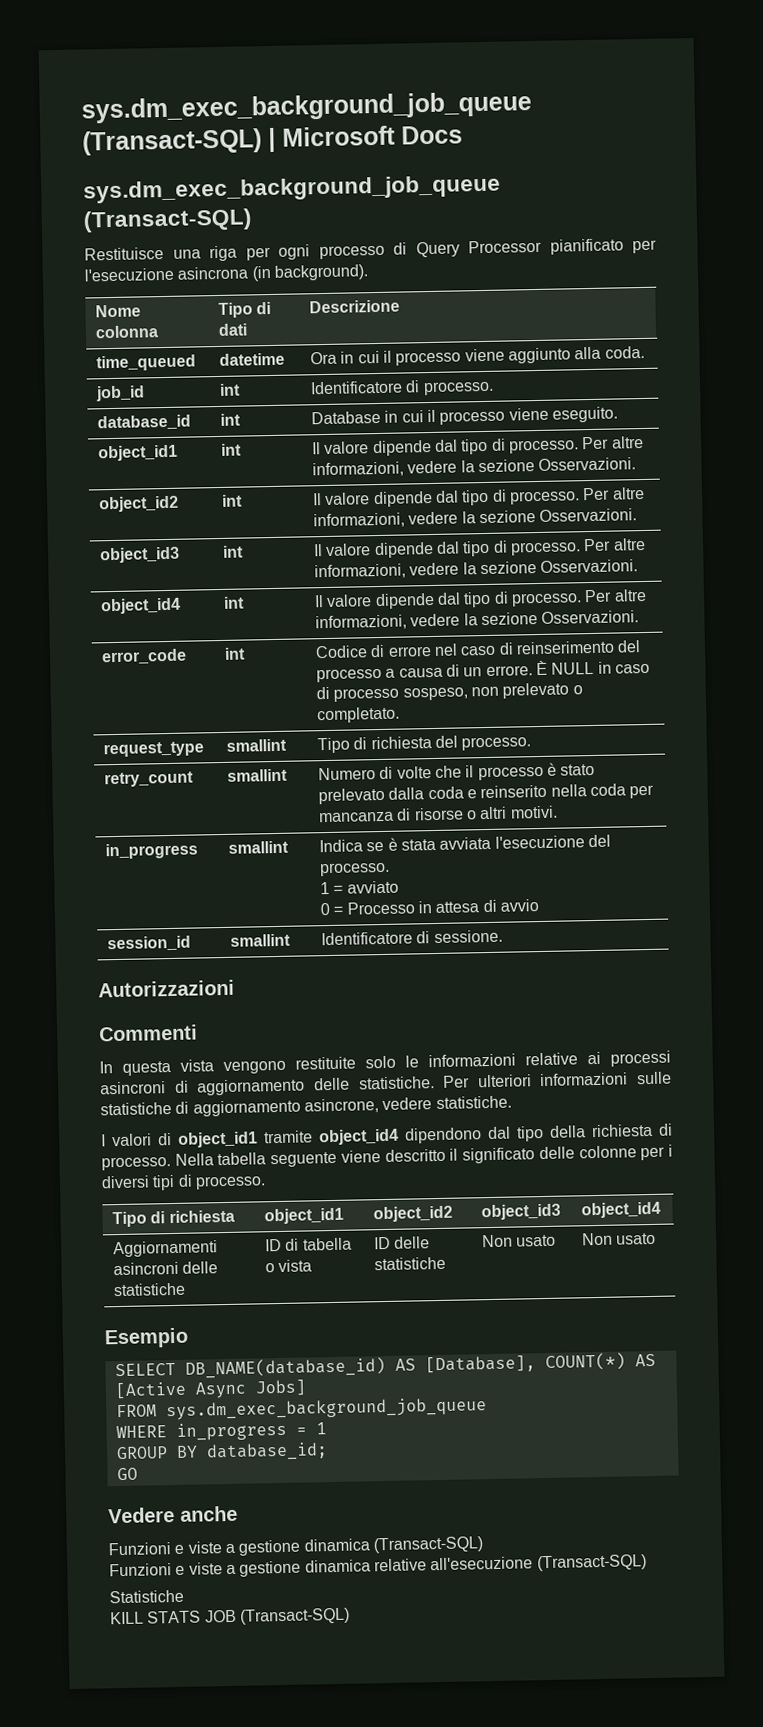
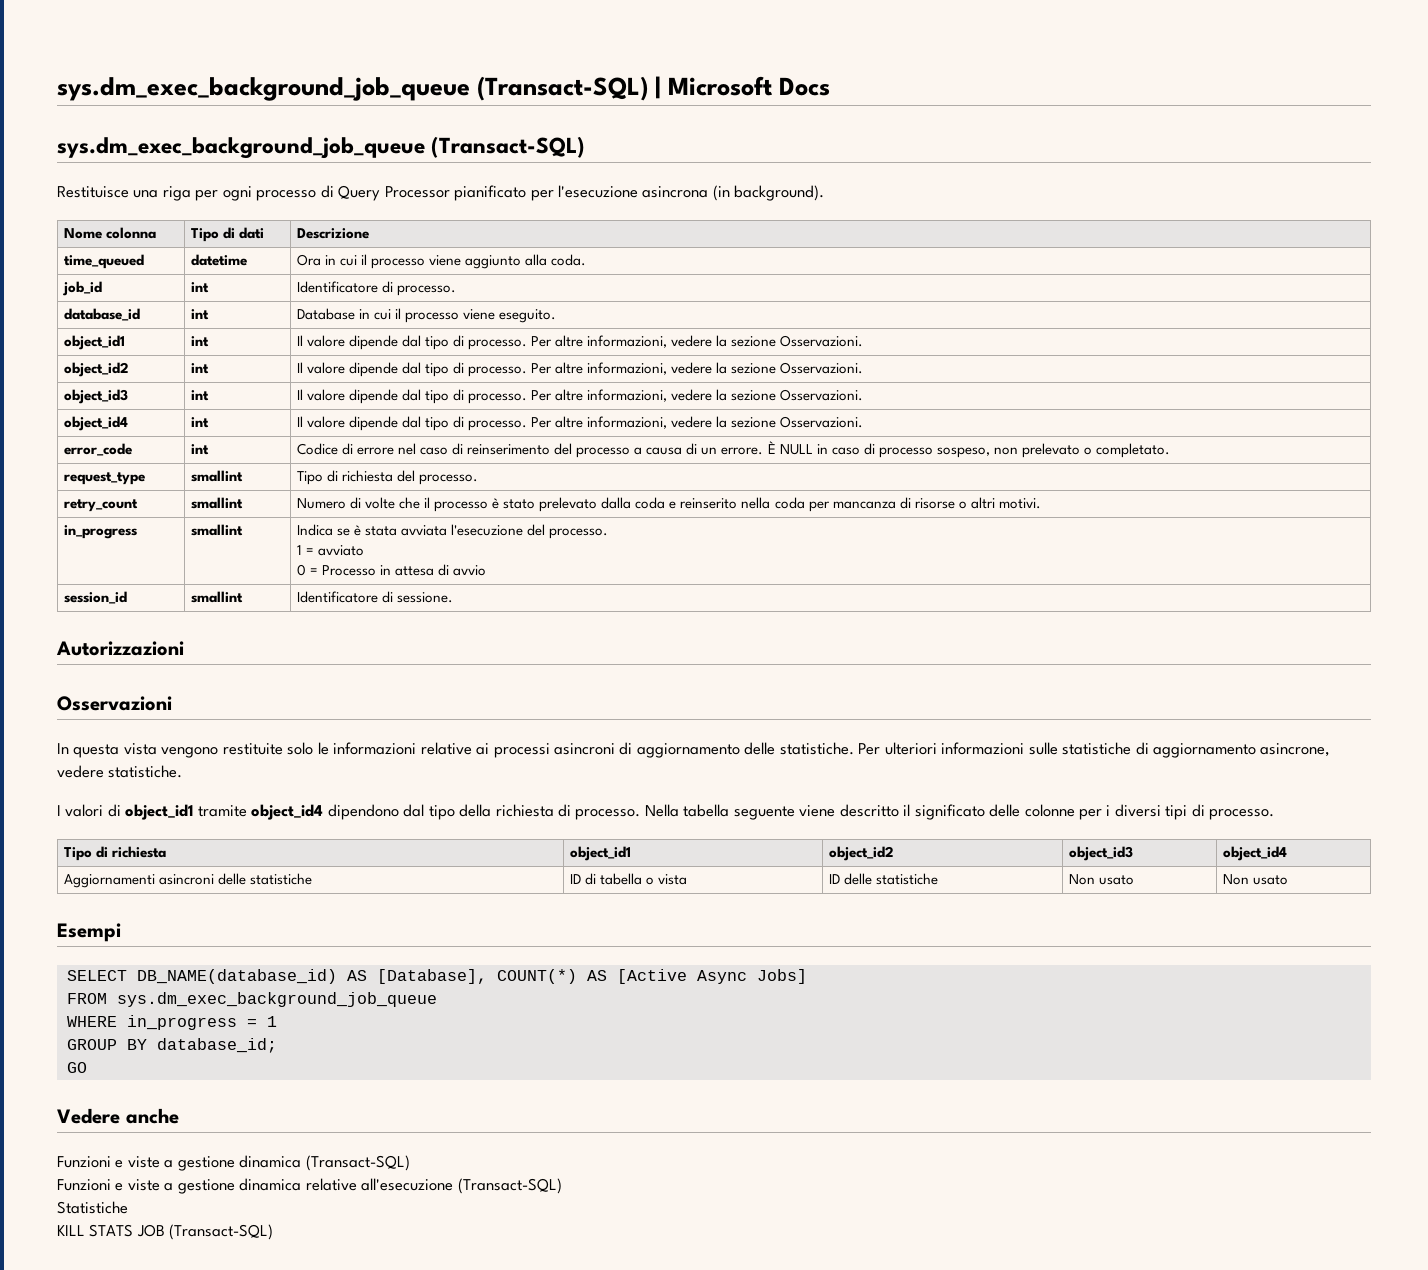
- Commenti
+ Osservazioni
- Esempio
+ Esempi

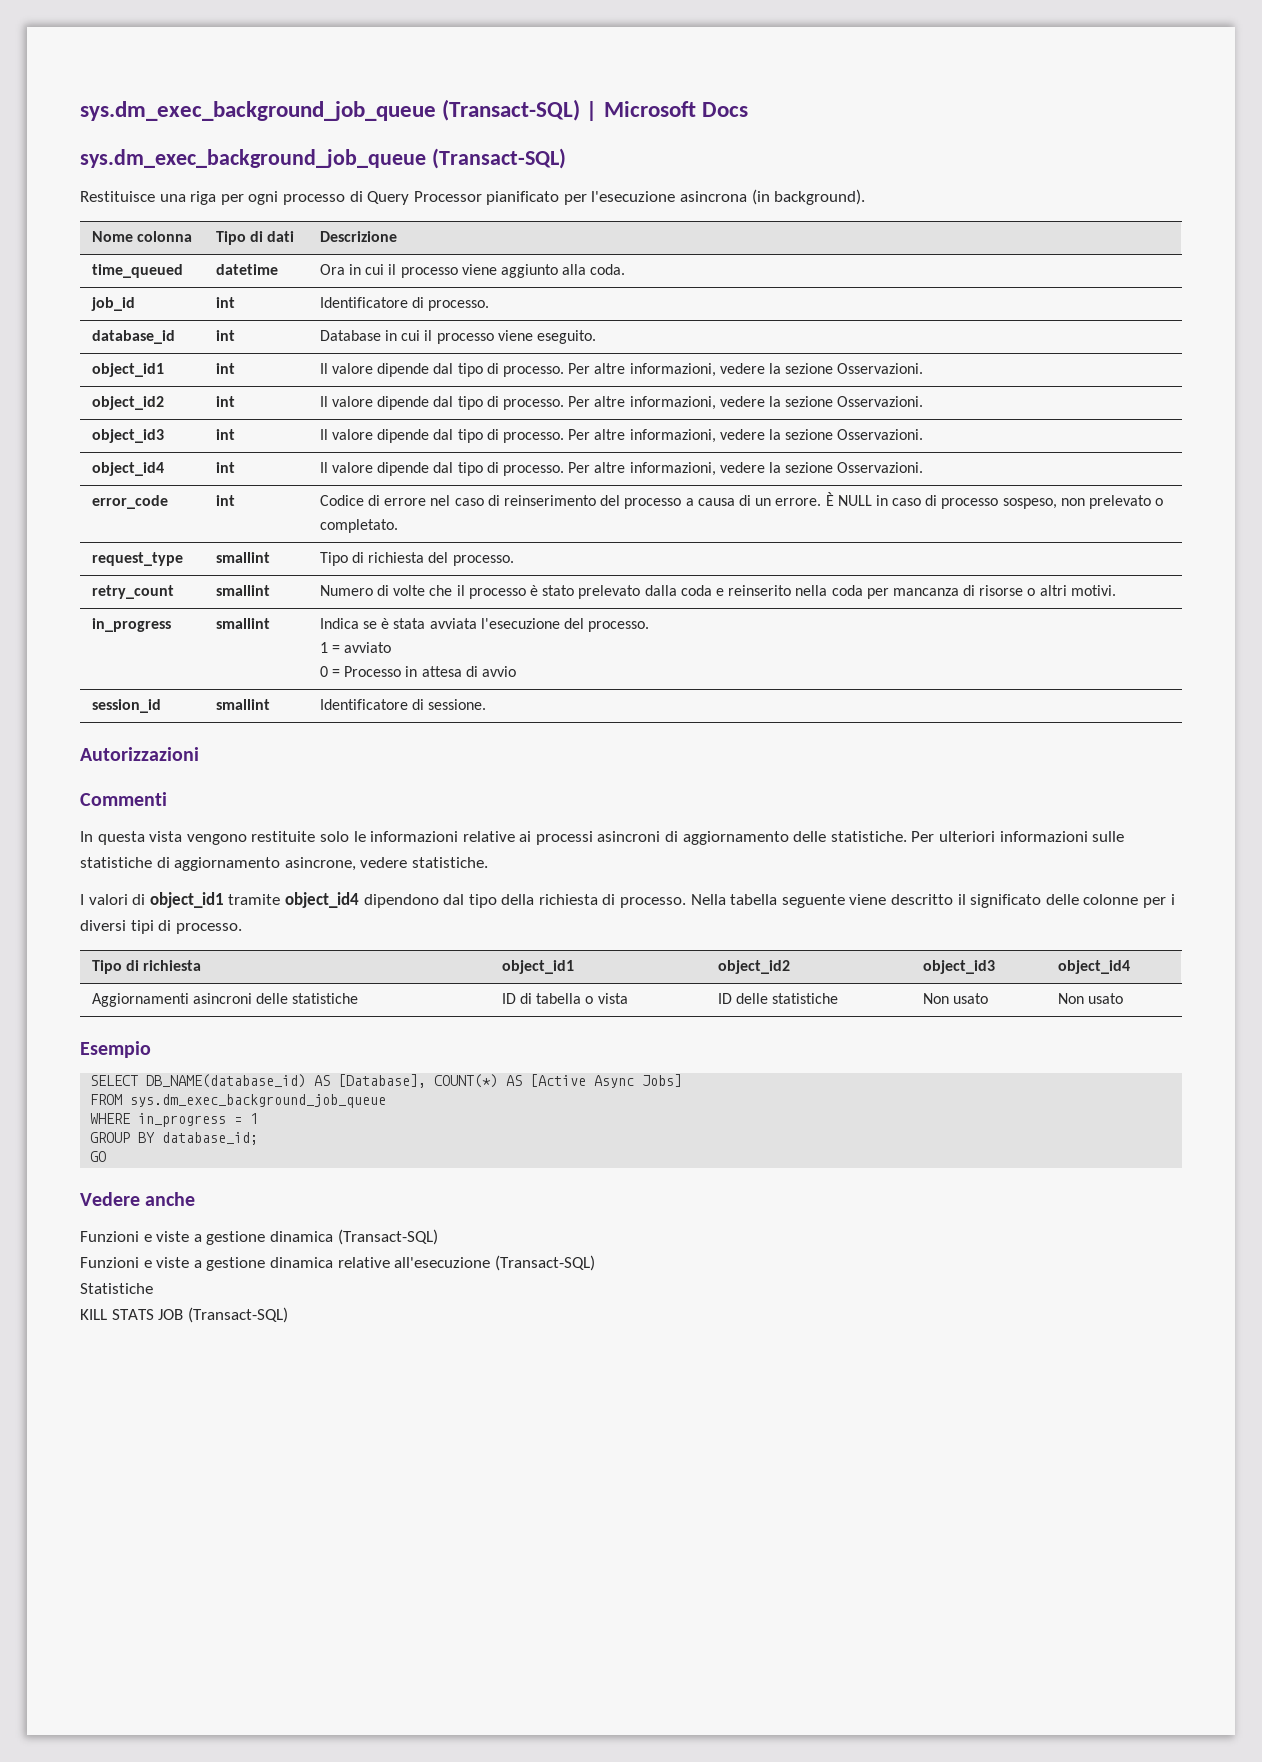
- Osservazioni
+ Commenti
- Esempi
+ Esempio

